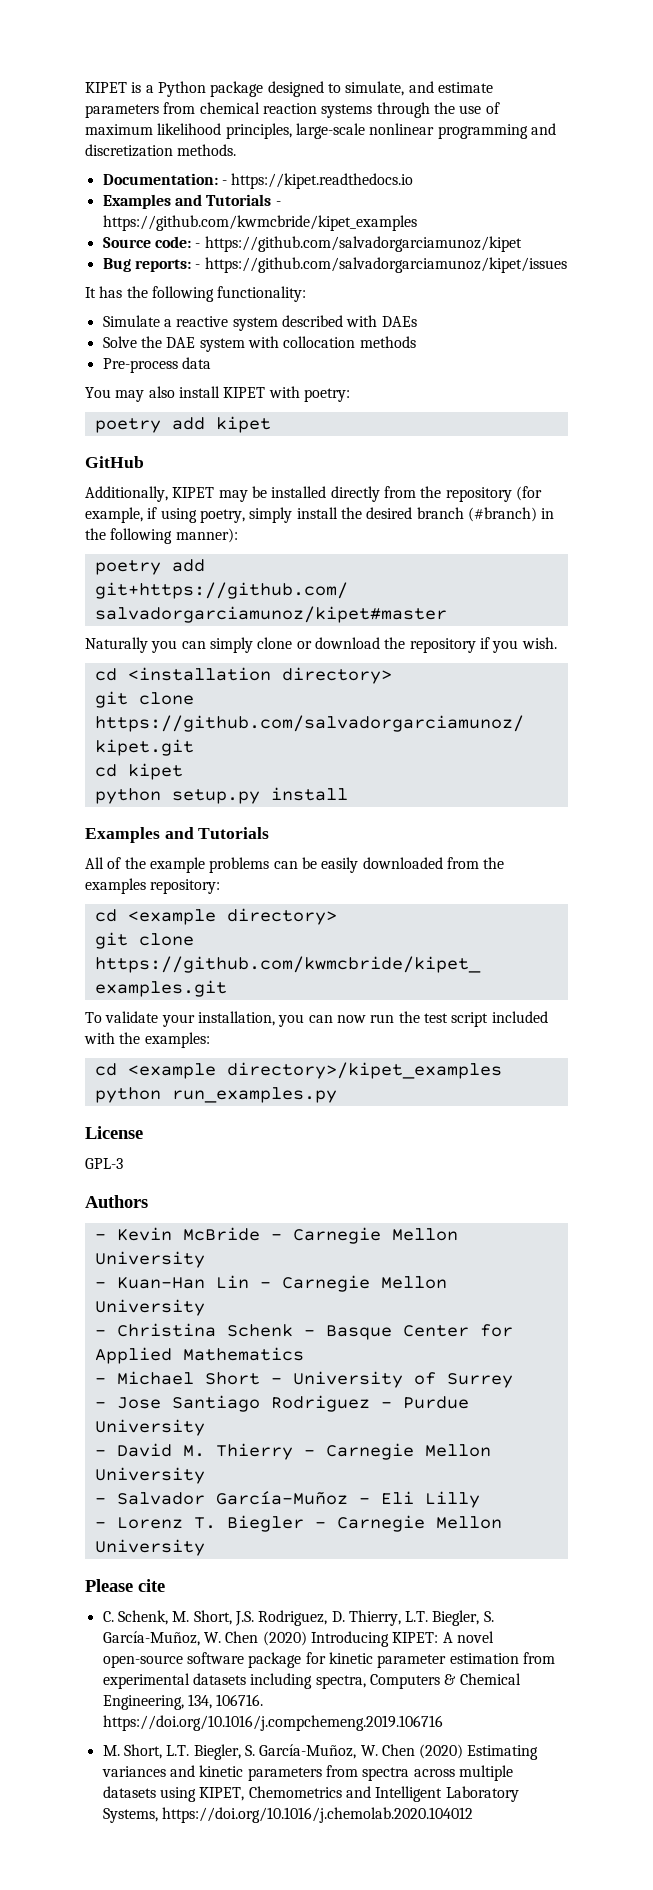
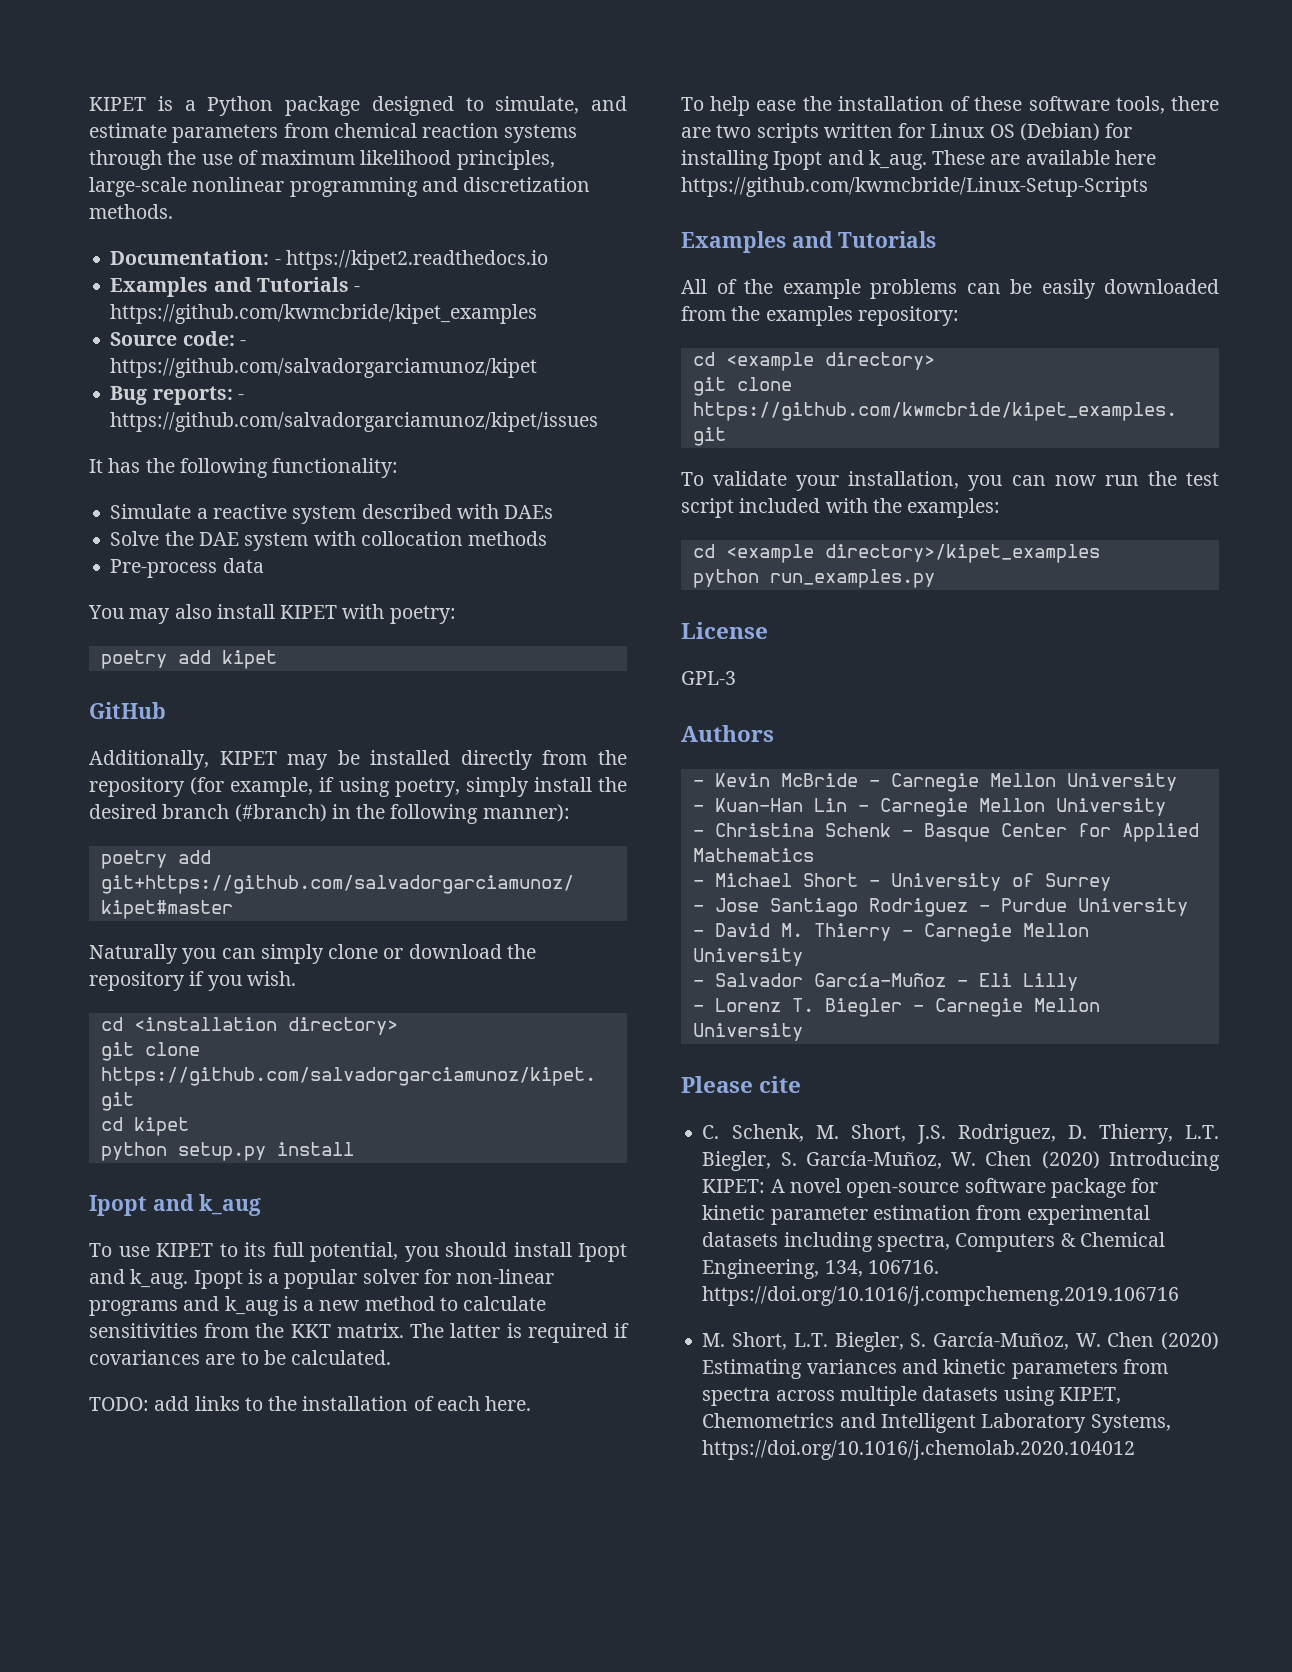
- Documentation: - https://kipet.readthedocs.io
+ Documentation: - https://kipet2.readthedocs.io
+ Ipopt and k_aug
+ To use KIPET to its full potential, you should install Ipopt and k_aug. Ipopt is a popular solver for non-linear programs and k_aug is a new method to calculate sensitivities from the KKT matrix. The latter is required if covariances are to be calculated.
+ TODO: add links to the installation of each here.
+ To help ease the installation of these software tools, there are two scripts written for Linux OS (Debian) for installing Ipopt and k_aug. These are available here https://github.com/kwmcbride/Linux-Setup-Scripts

